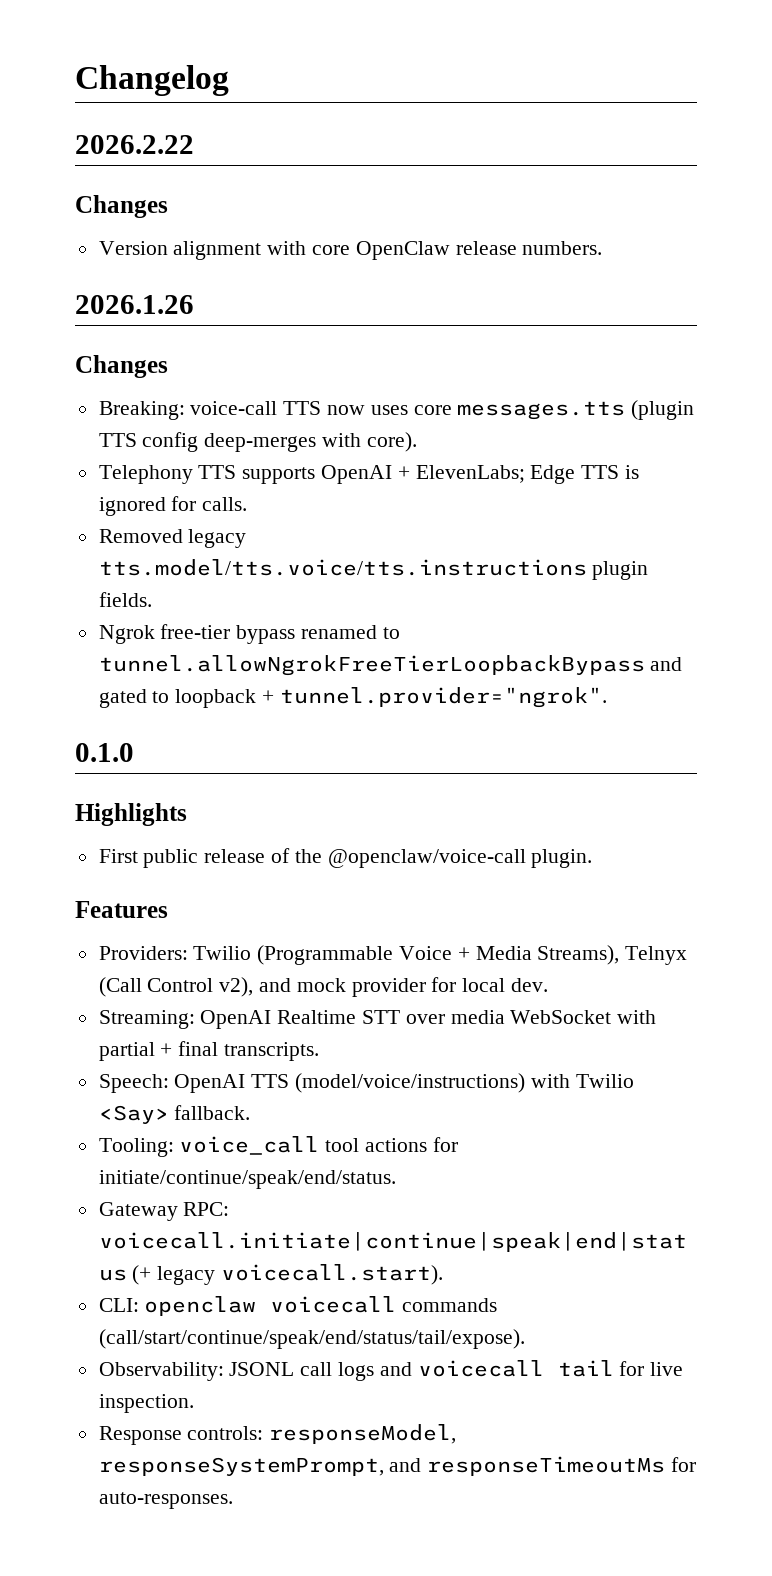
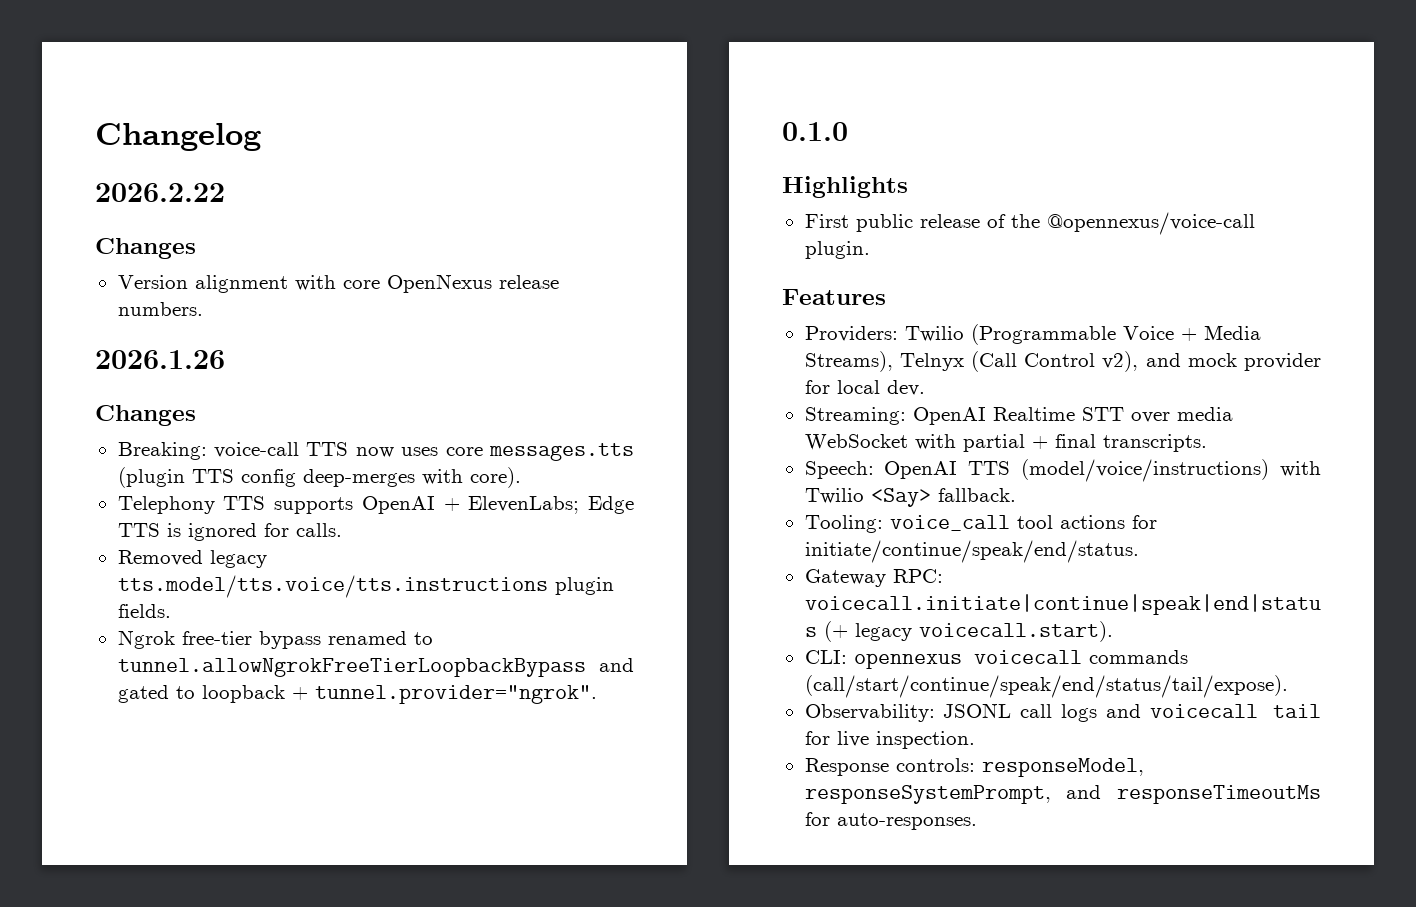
- Version alignment with core OpenClaw release numbers.
+ Version alignment with core OpenNexus release numbers.
- First public release of the @openclaw/voice-call plugin.
+ First public release of the @opennexus/voice-call plugin.
- CLI: openclaw voicecall commands (call/start/continue/speak/end/status/tail/expose).
+ CLI: opennexus voicecall commands (call/start/continue/speak/end/status/tail/expose).

